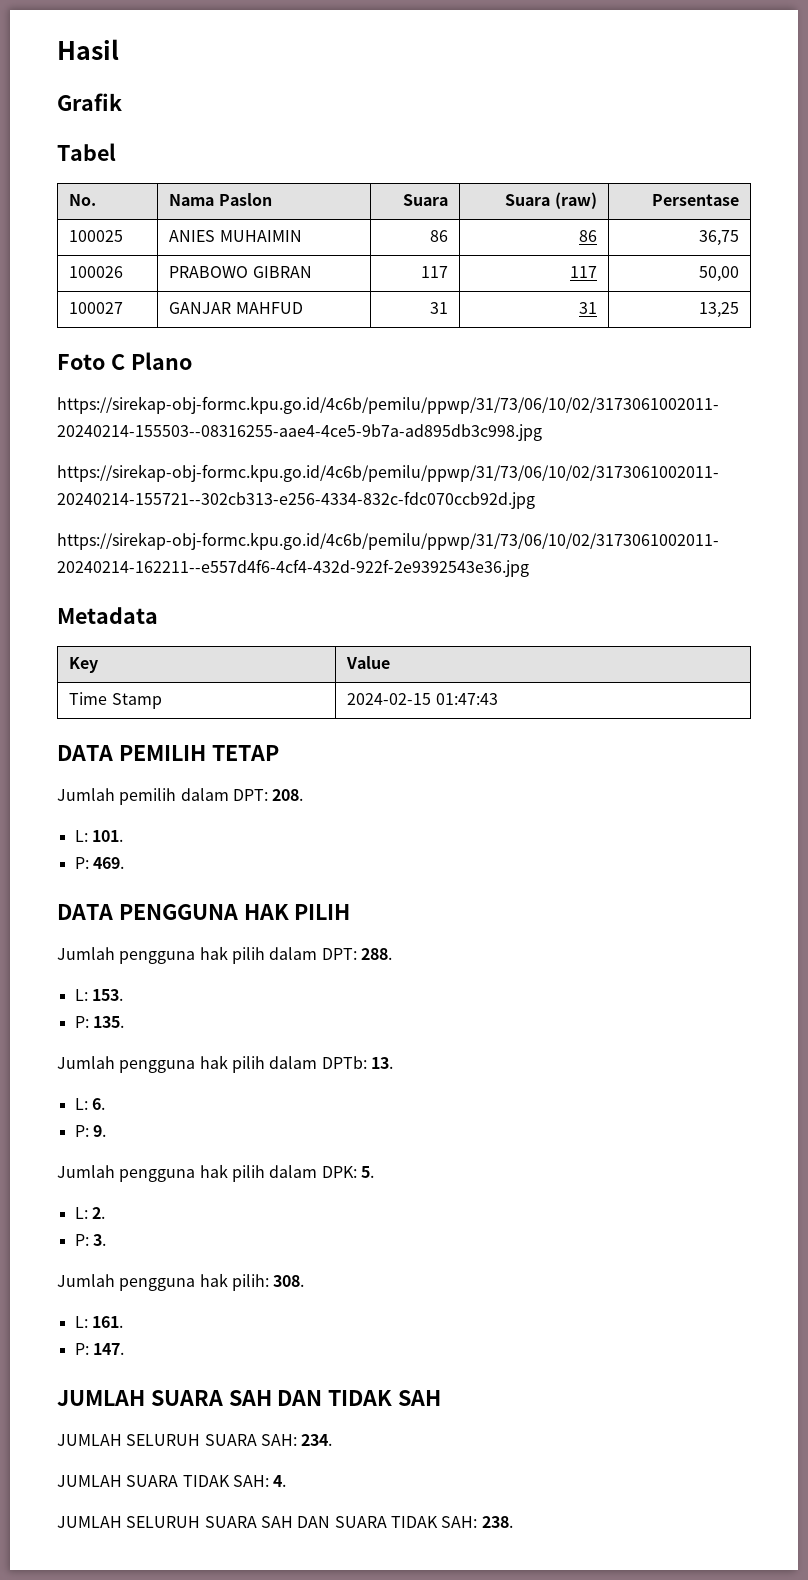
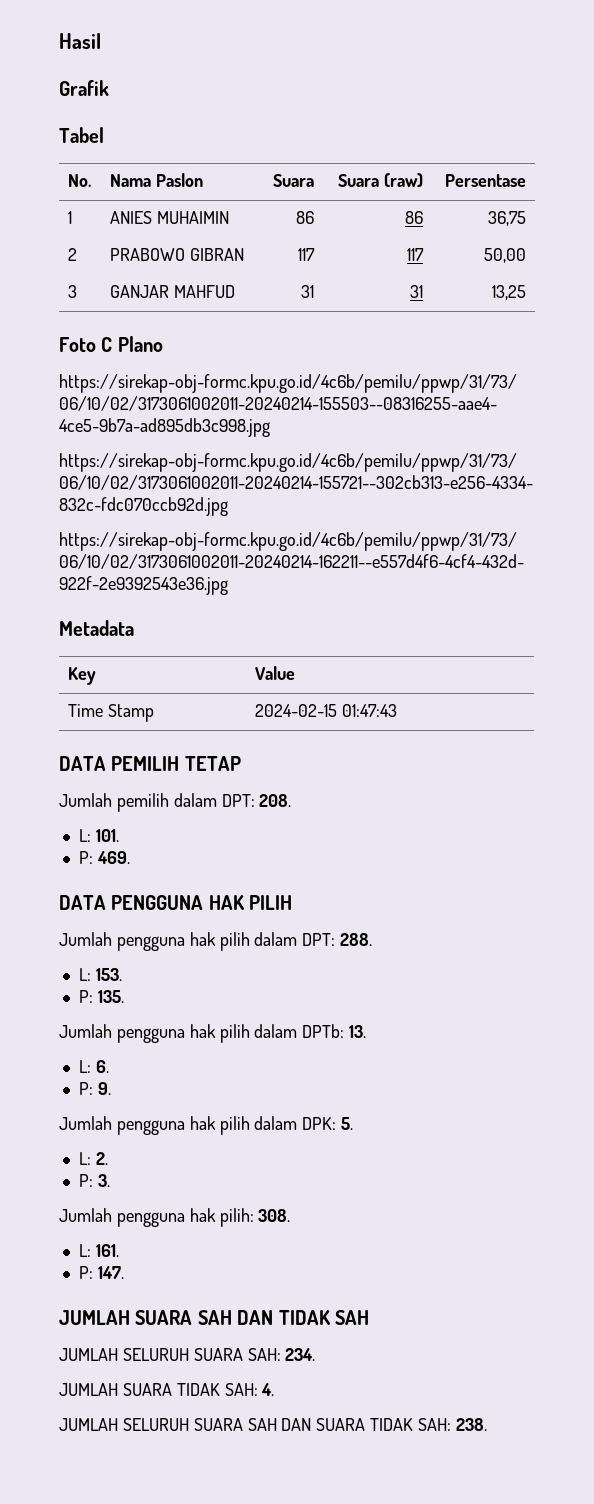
- 100025 | ANIES MUHAIMIN | 86 | 86 | 36,75
+ 1 | ANIES MUHAIMIN | 86 | 86 | 36,75
- 100026 | PRABOWO GIBRAN | 117 | 117 | 50,00
+ 2 | PRABOWO GIBRAN | 117 | 117 | 50,00
- 100027 | GANJAR MAHFUD | 31 | 31 | 13,25
+ 3 | GANJAR MAHFUD | 31 | 31 | 13,25

